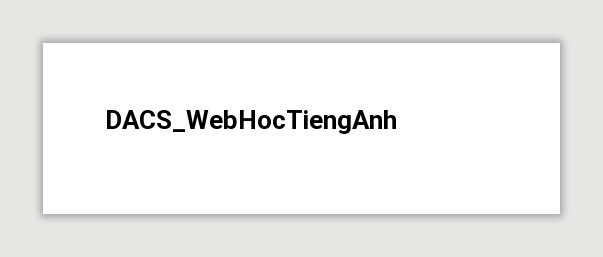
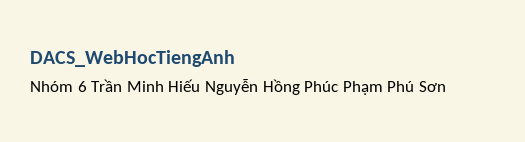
+ Nhóm 6 Trần Minh Hiếu Nguyễn Hồng Phúc Phạm Phú Sơn

